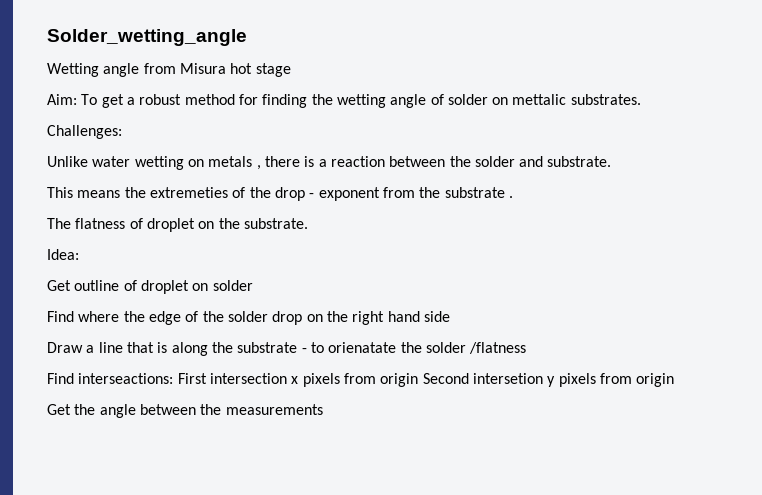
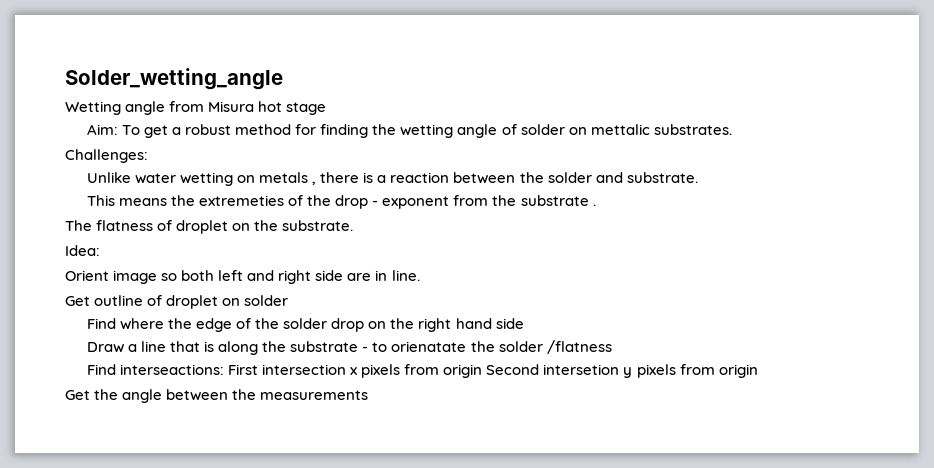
+ Orient image so both left and right side are in line.

